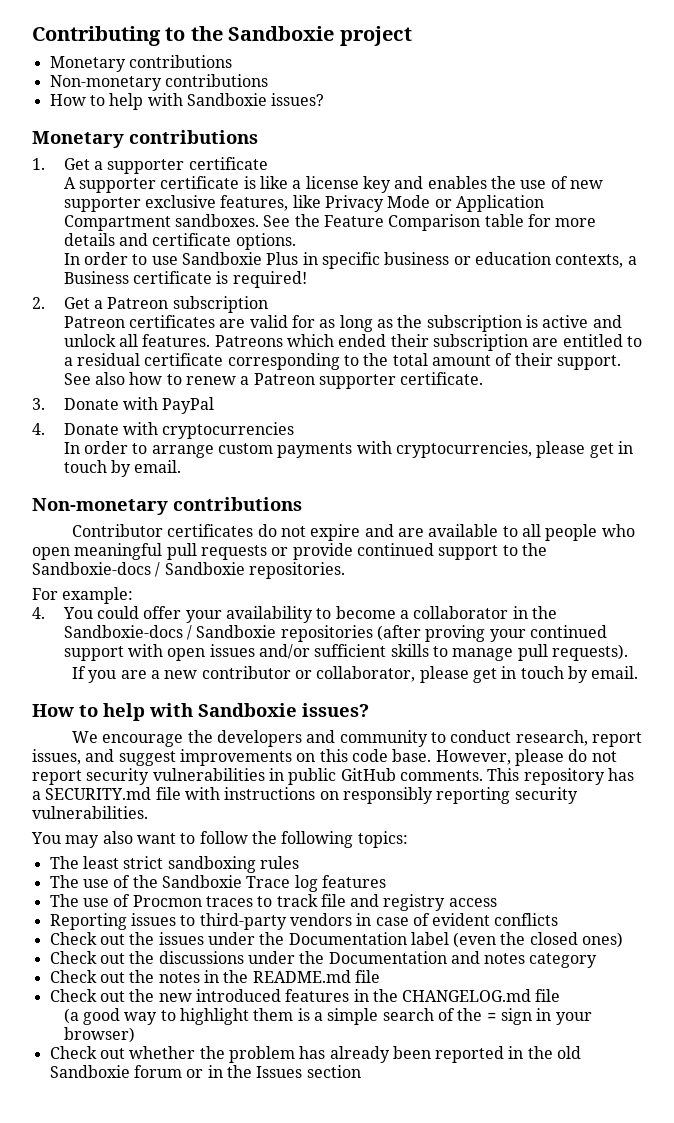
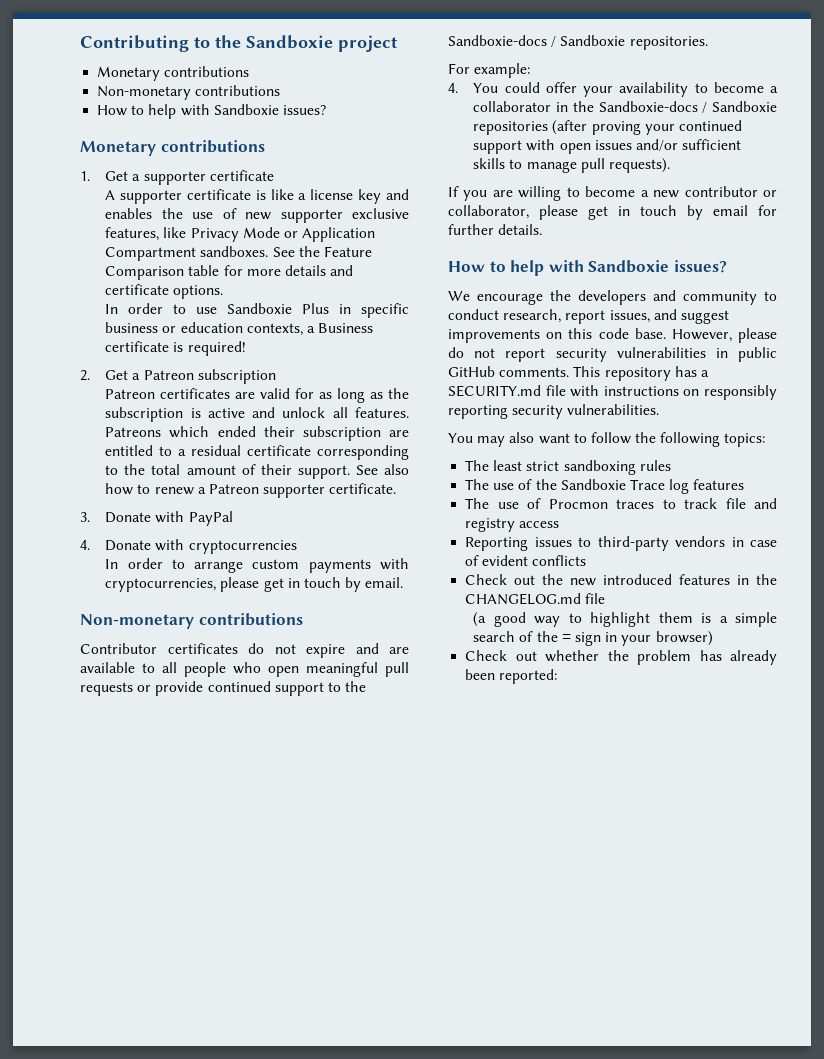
- If you are a new contributor or collaborator, please get in touch by email.
+ If you are willing to become a new contributor or collaborator, please get in touch by email for further details.
- Check out the issues under the Documentation label (even the closed ones)
- Check out the discussions under the Documentation and notes category
- Check out the notes in the README.md file
- Check out whether the problem has already been reported in the old Sandboxie forum or in the Issues section
+ Check out whether the problem has already been reported:

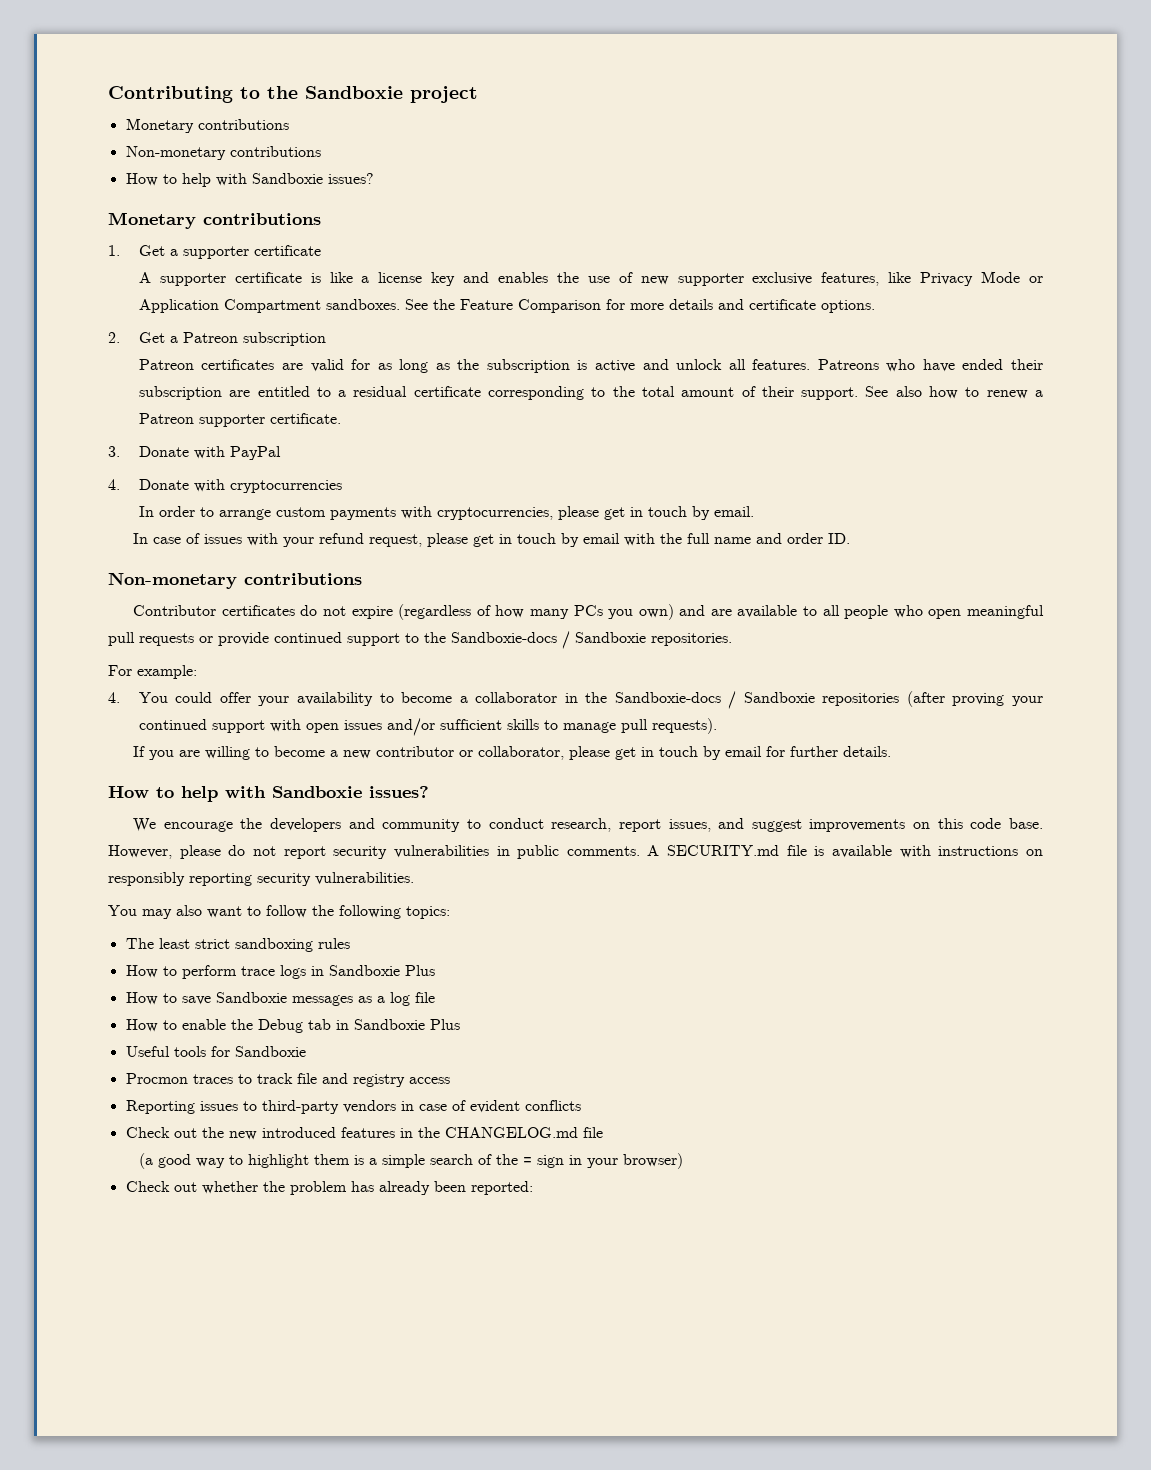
- See the Feature Comparison table for more details and certificate options.
+ See the Feature Comparison for more details and certificate options.
- In order to use Sandboxie Plus in specific business or education contexts, a Business certificate is required!
- Patreons which ended their subscription are entitled to a residual certificate corresponding to the total amount of their support.
+ Patreons who have ended their subscription are entitled to a residual certificate corresponding to the total amount of their support.
+ In case of issues with your refund request, please get in touch by email with the full name and order ID.
- Contributor certificates do not expire and are available to all people who open meaningful pull requests or provide continued support to the Sandboxie-docs / Sandboxie repositories.
+ Contributor certificates do not expire (regardless of how many PCs you own) and are available to all people who open meaningful pull requests or provide continued support to the Sandboxie-docs / Sandboxie repositories.
- However, please do not report security vulnerabilities in public GitHub comments. This repository has a SECURITY.md file with instructions on responsibly reporting security vulnerabilities.
+ However, please do not report security vulnerabilities in public comments. A SECURITY.md file is available with instructions on responsibly reporting security vulnerabilities.
- The use of the Sandboxie Trace log features
- The use of Procmon traces to track file and registry access
+ How to perform trace logs in Sandboxie Plus
+ How to save Sandboxie messages as a log file
+ How to enable the Debug tab in Sandboxie Plus
+ Useful tools for Sandboxie
+ Procmon traces to track file and registry access

